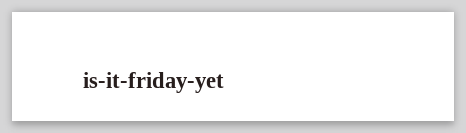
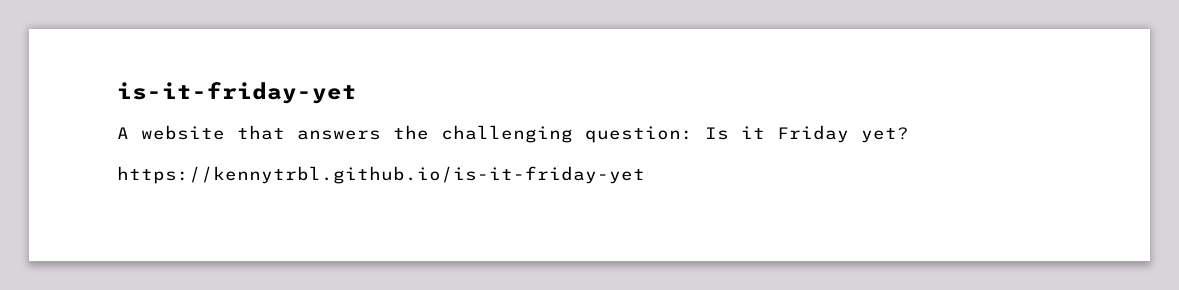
+ A website that answers the challenging question: Is it Friday yet?
+ https://kennytrbl.github.io/is-it-friday-yet

